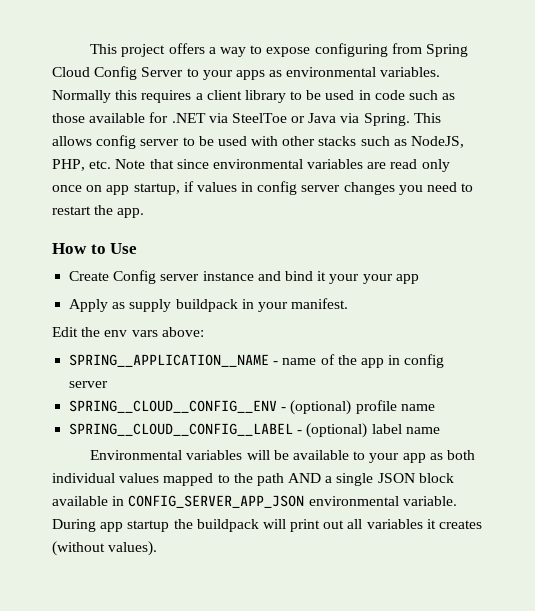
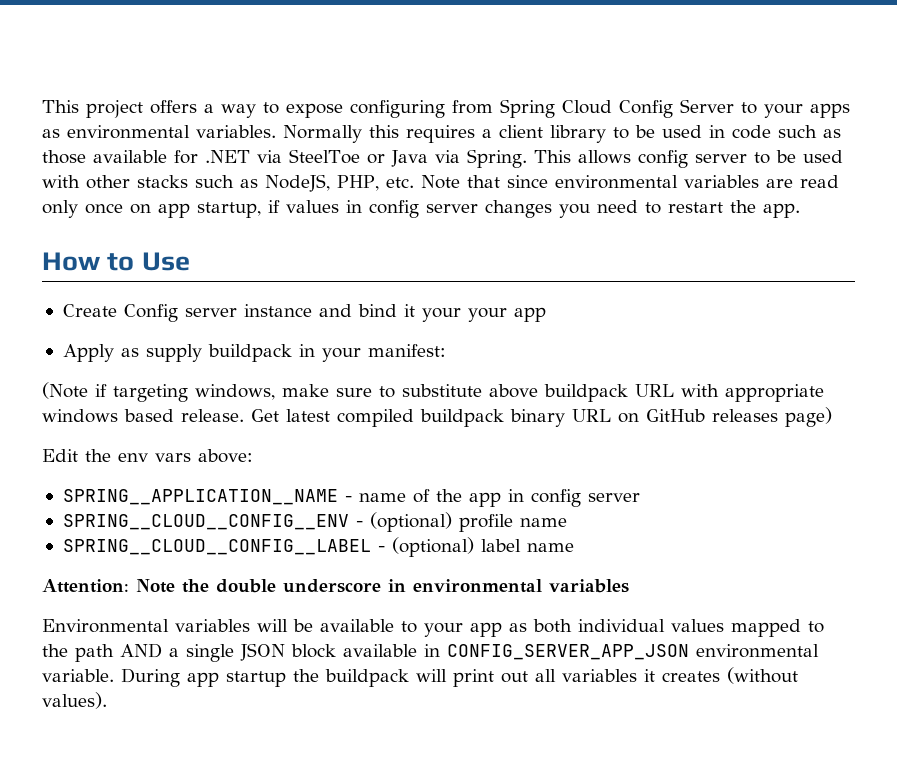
- Apply as supply buildpack in your manifest.
+ Apply as supply buildpack in your manifest:
+ (Note if targeting windows, make sure to substitute above buildpack URL with appropriate windows based release. Get latest compiled buildpack binary URL on GitHub releases page)
+ Attention: Note the double underscore in environmental variables

